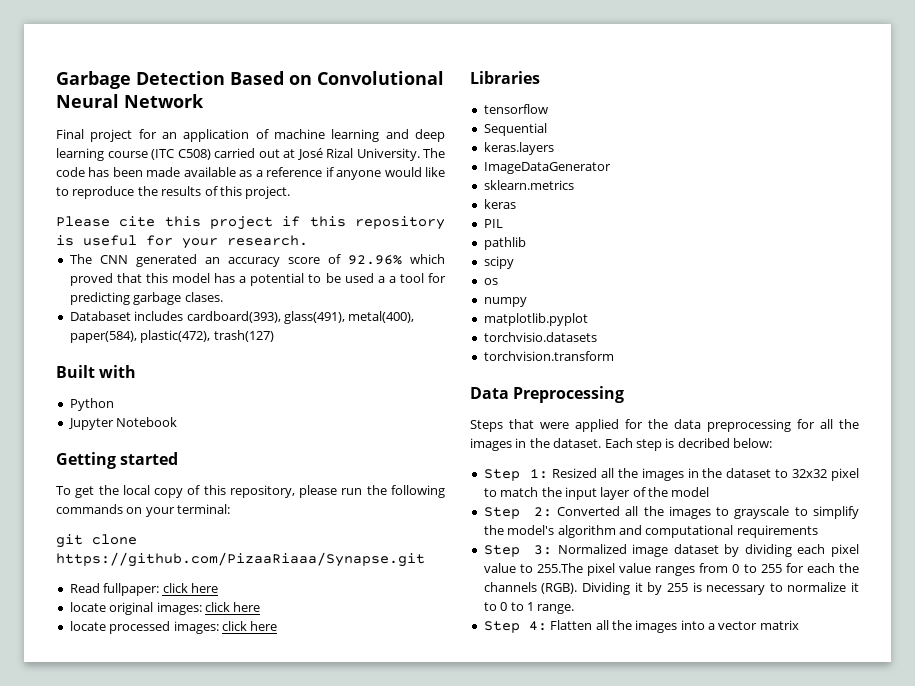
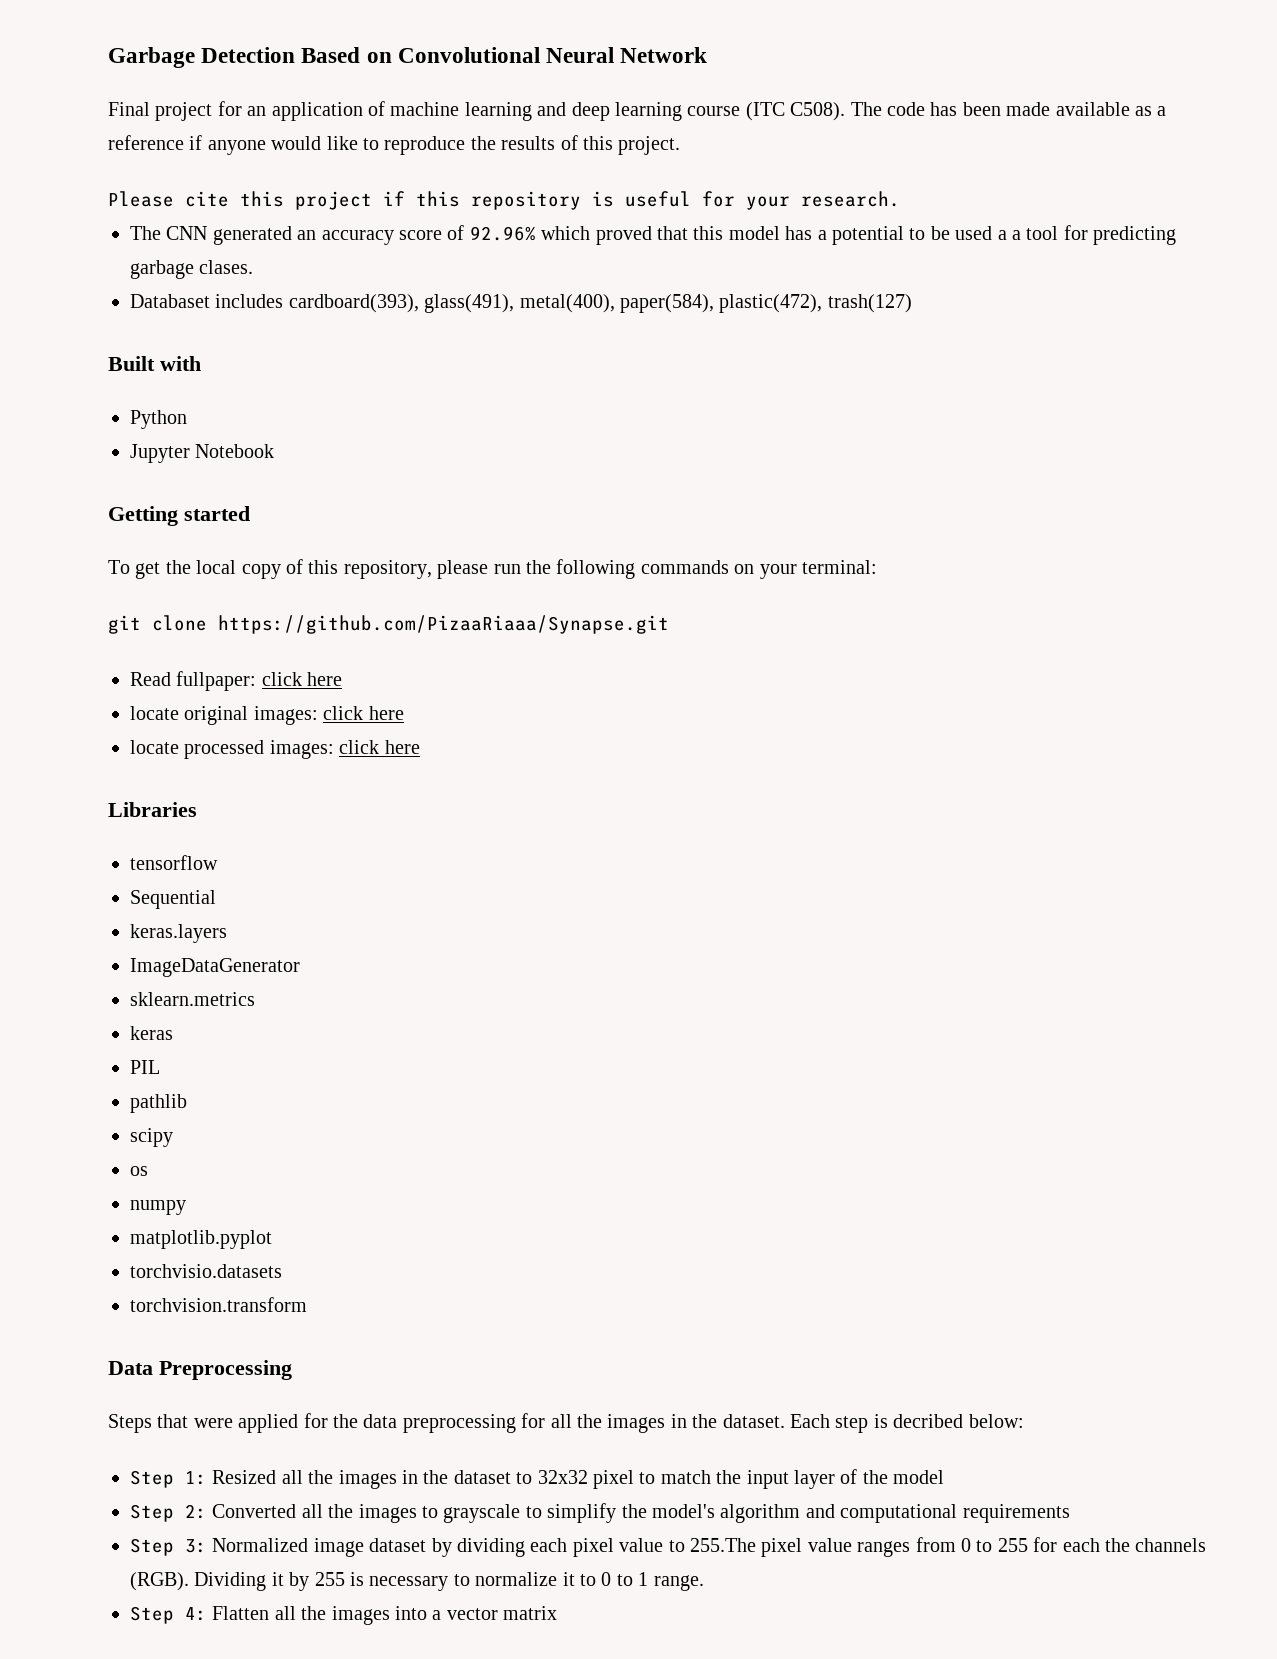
- Final project for an application of machine learning and deep learning course (ITC C508) carried out at José Rizal University.
+ Final project for an application of machine learning and deep learning course (ITC C508).

